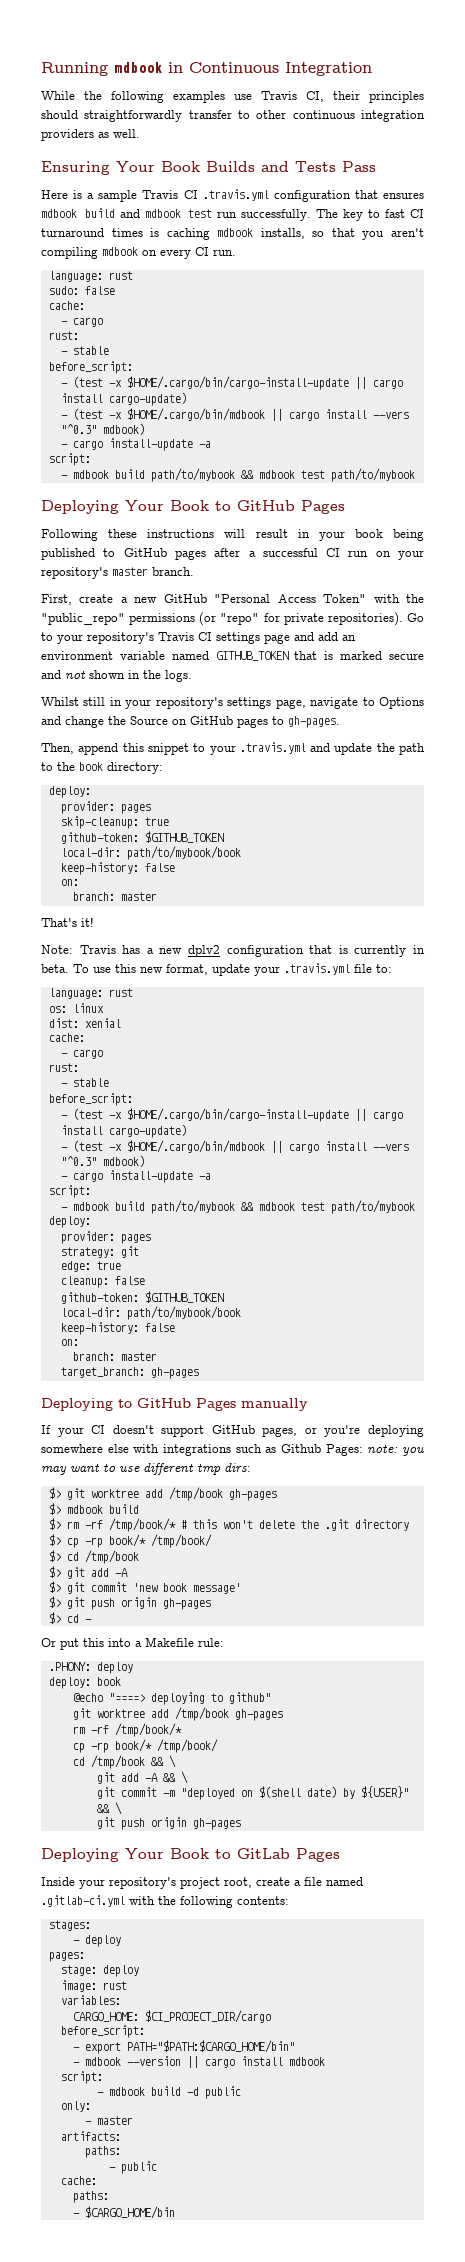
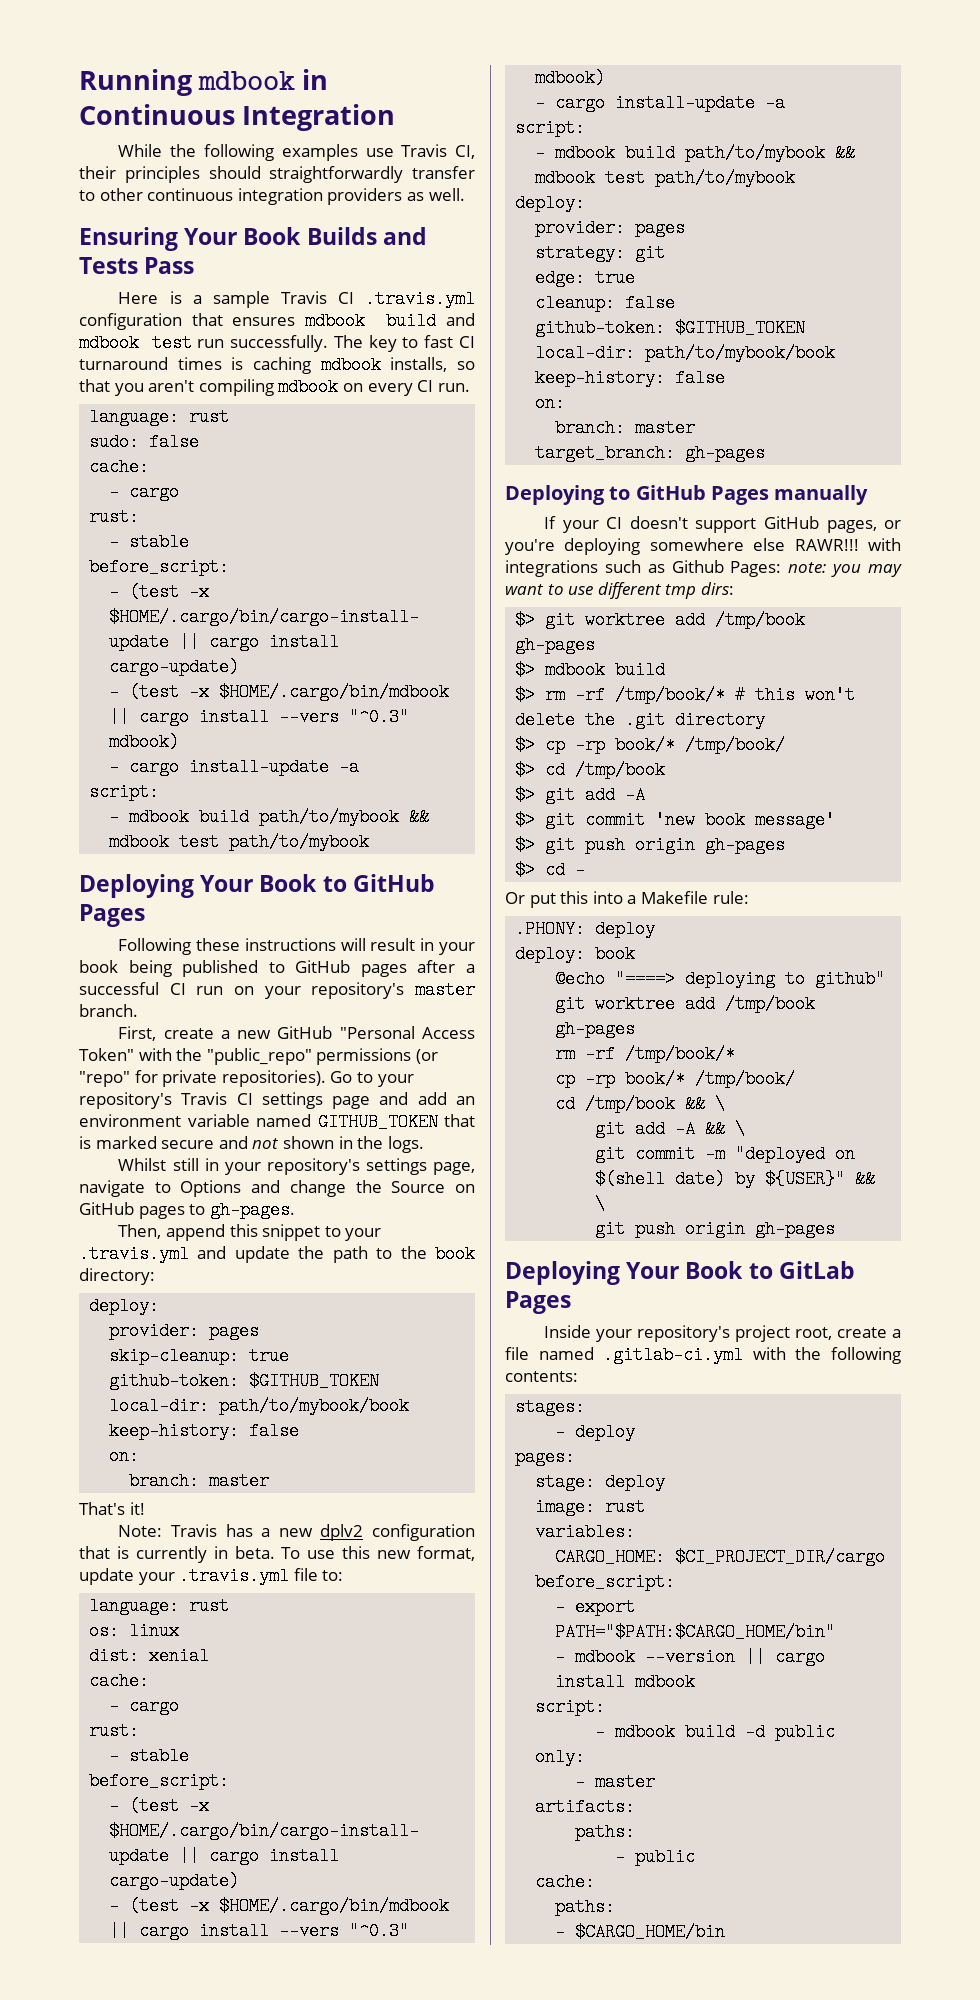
- If your CI doesn't support GitHub pages, or you're deploying somewhere else with integrations such as Github Pages: note: you may want to use different tmp dirs:
+ If your CI doesn't support GitHub pages, or you're deploying somewhere else RAWR!!! with integrations such as Github Pages: note: you may want to use different tmp dirs:

